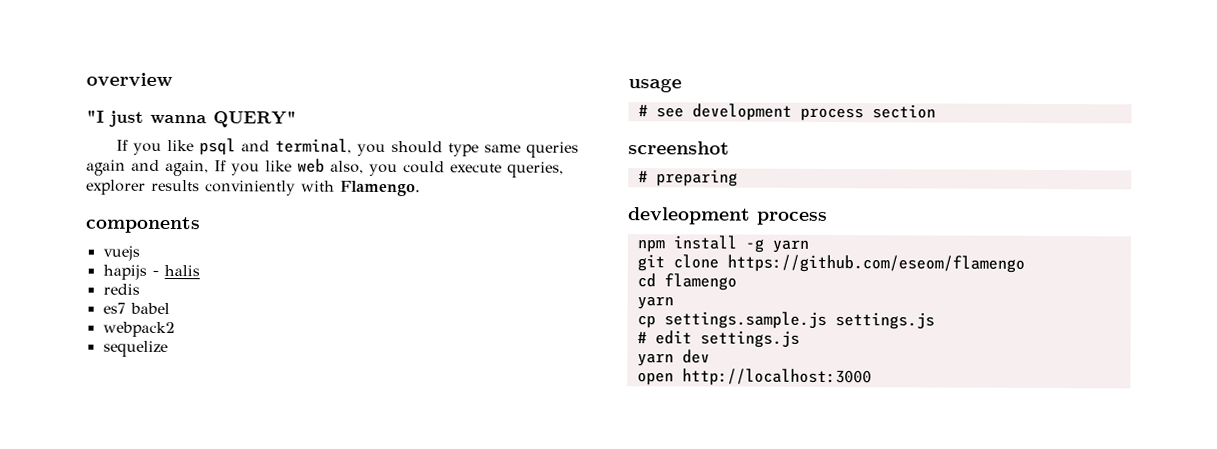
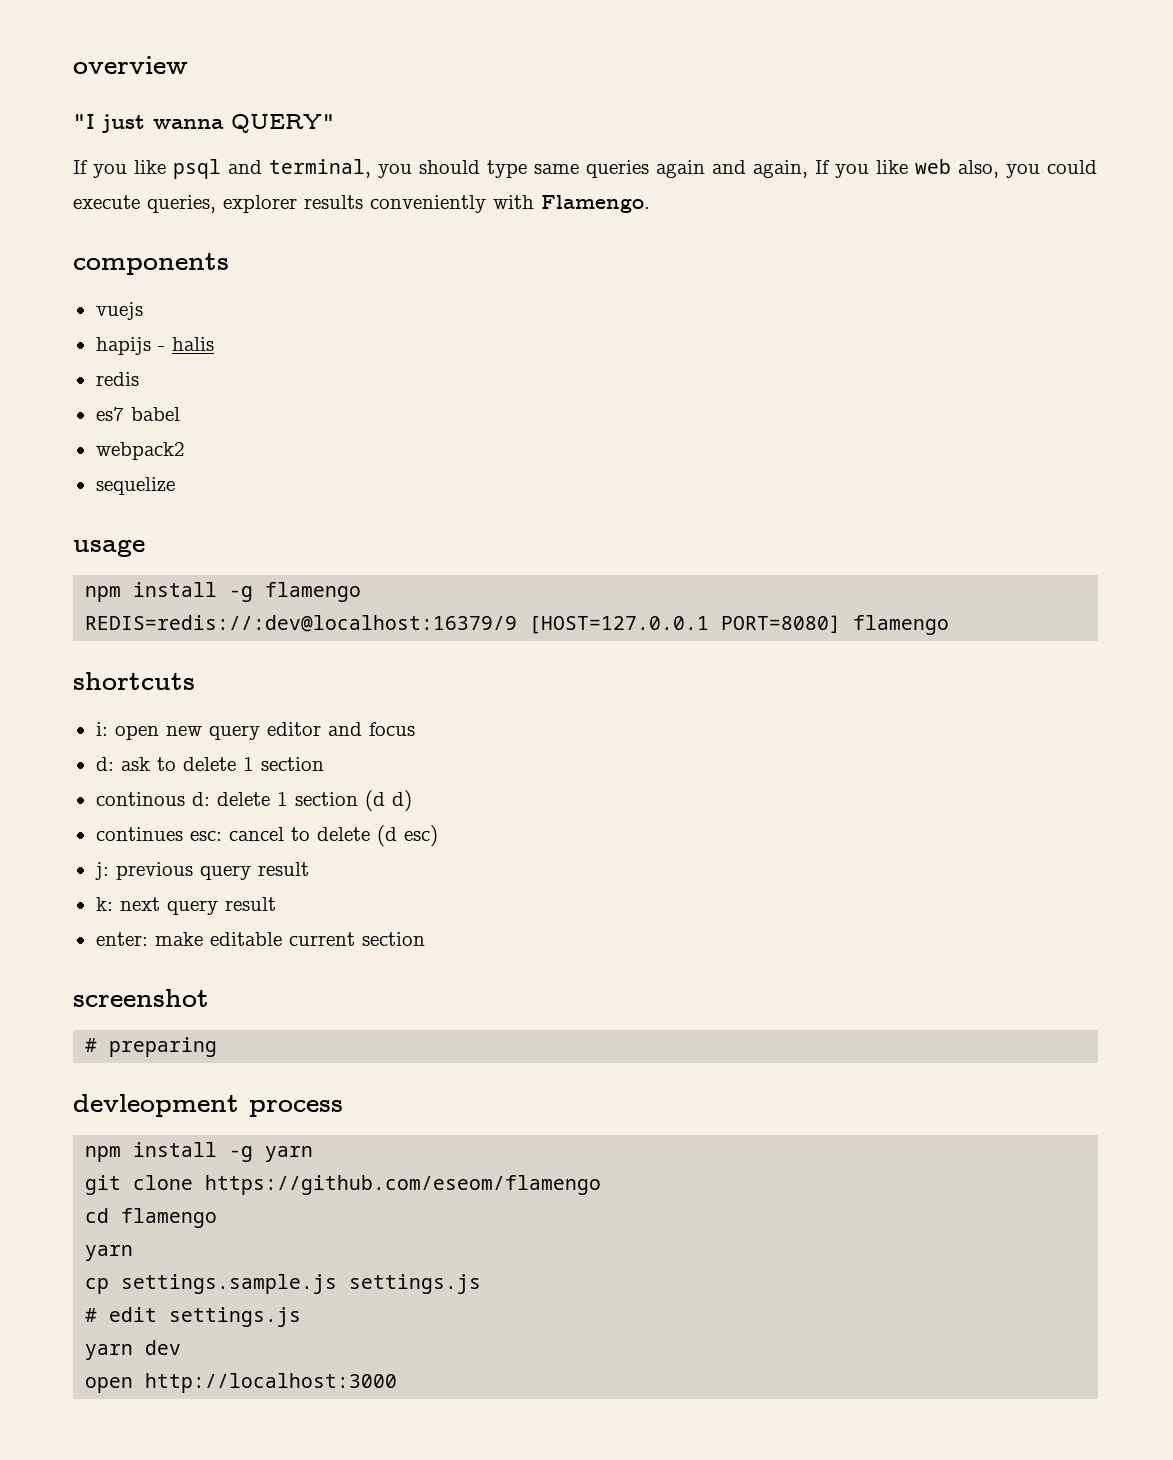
- If you like psql and terminal, you should type same queries again and again, If you like web also, you could execute queries, explorer results conviniently with Flamengo.
+ If you like psql and terminal, you should type same queries again and again, If you like web also, you could execute queries, explorer results conveniently with Flamengo.
- # see development process section
+ npm install -g flamengo
+ REDIS=redis://:dev@localhost:16379/9 [HOST=127.0.0.1 PORT=8080] flamengo
+ shortcuts
+ i: open new query editor and focus
+ d: ask to delete 1 section
+ continous d: delete 1 section (d d)
+ continues esc: cancel to delete (d esc)
+ j: previous query result
+ k: next query result
+ enter: make editable current section

